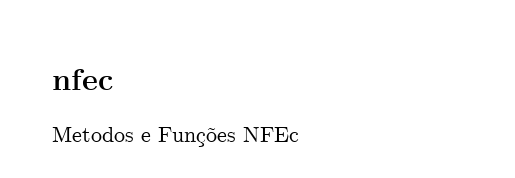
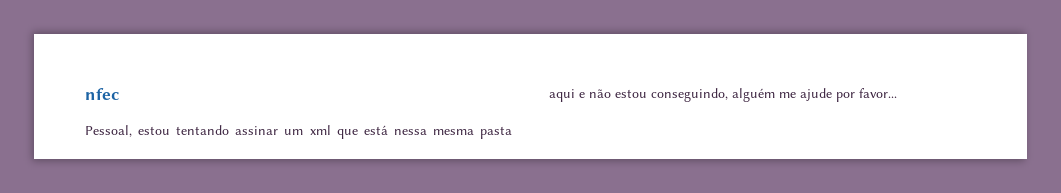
- Metodos e Funções NFEc
+ Pessoal, estou tentando assinar um xml que está nessa mesma pasta aqui e não estou conseguindo, alguém me ajude por favor...

